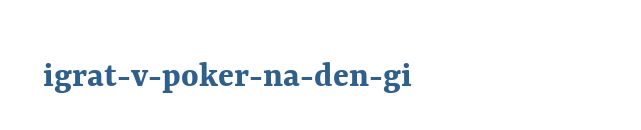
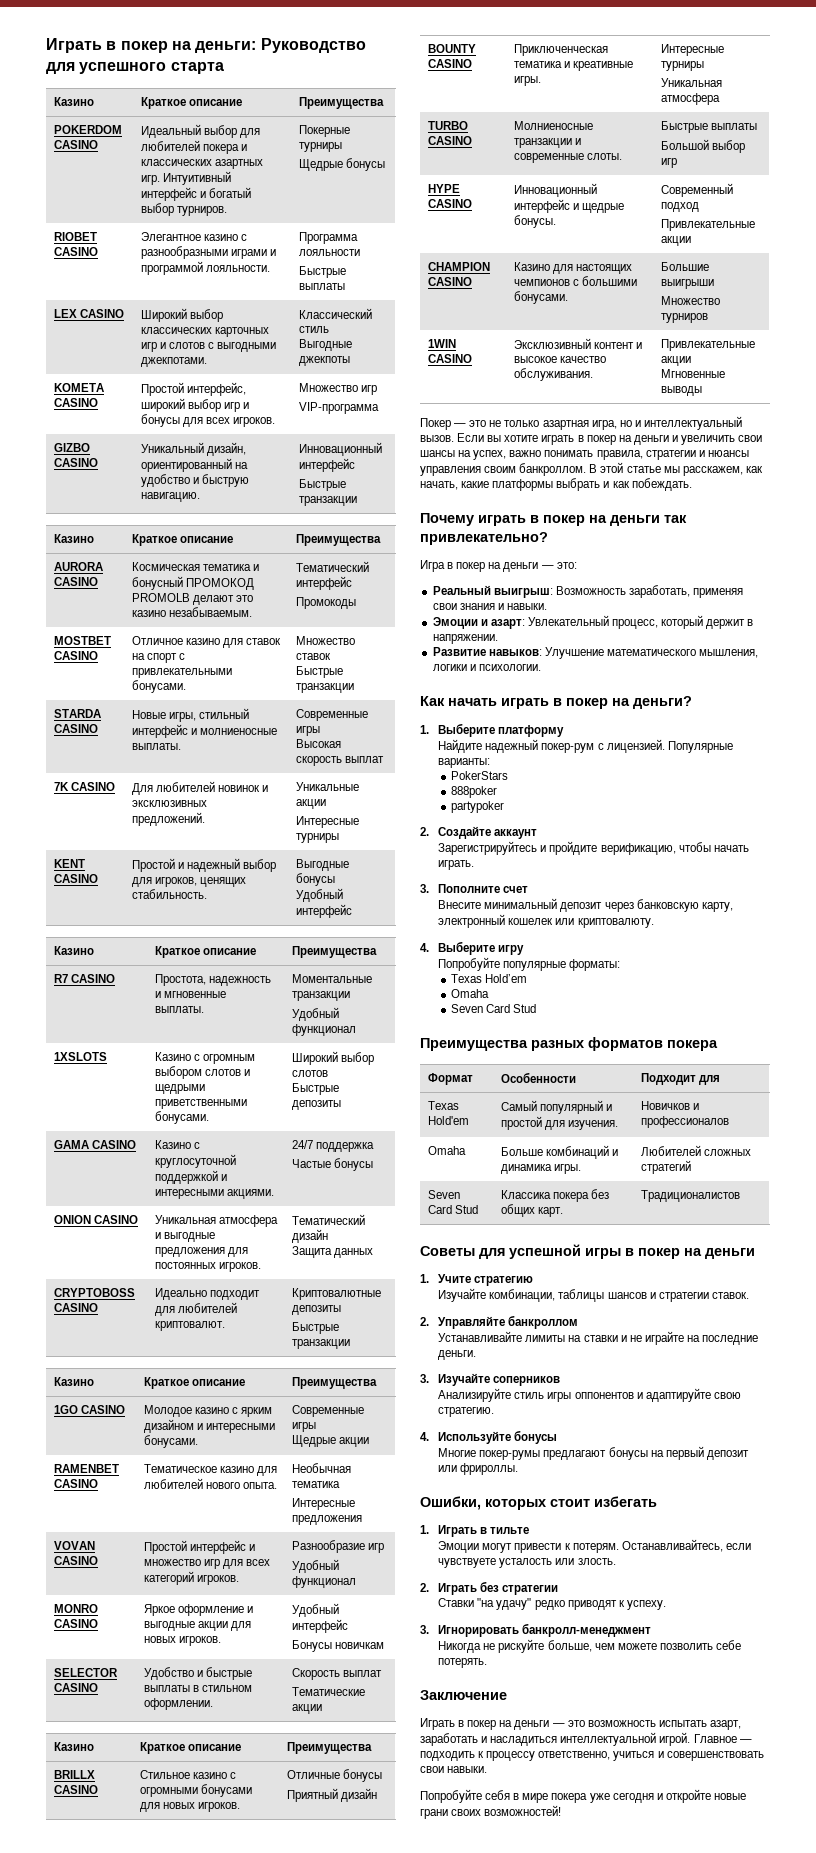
- igrat-v-poker-na-den-gi
+ Играть в покер на деньги: Руководство для успешного старта
+ Казино | Краткое описание | Преимущества
+ POKERDOM CASINO | Идеальный выбор для любителей покера и классических азартных игр. Интуитивный интерфейс и богатый выбор турниров. | Покерные турниры
+ Щедрые бонусы
+ RIOBET CASINO | Элегантное казино с разнообразными играми и программой лояльности. | Программа лояльности
+ Быстрые выплаты
+ LEX CASINO | Широкий выбор классических карточных игр и слотов с выгодными джекпотами. | Классический стиль
+ Выгодные джекпоты
+ KOMETA CASINO | Простой интерфейс, широкий выбор игр и бонусы для всех игроков. | Множество игр
+ VIP-программа
+ GIZBO CASINO | Уникальный дизайн, ориентированный на удобство и быструю навигацию. | Инновационный интерфейс
+ Быстрые транзакции
+ Казино | Краткое описание | Преимущества
+ AURORA CASINO | Космическая тематика и бонусный ПРОМОКОД PROMOLB делают это казино незабываемым. | Тематический интерфейс
+ Промокоды
+ MOSTBET CASINO | Отличное казино для ставок на спорт с привлекательными бонусами. | Множество ставок
+ Быстрые транзакции
+ STARDA CASINO | Новые игры, стильный интерфейс и молниеносные выплаты. | Современные игры
+ Высокая скорость выплат
+ 7K CASINO | Для любителей новинок и эксклюзивных предложений. | Уникальные акции
+ Интересные турниры
+ KENT CASINO | Простой и надежный выбор для игроков, ценящих стабильность. | Выгодные бонусы
+ Удобный интерфейс
+ Казино | Краткое описание | Преимущества
+ R7 CASINO | Простота, надежность и мгновенные выплаты. | Моментальные транзакции
+ Удобный функционал
+ 1XSLOTS | Казино с огромным выбором слотов и щедрыми приветственными бонусами. | Широкий выбор слотов
+ Быстрые депозиты
+ GAMA CASINO | Казино с круглосуточной поддержкой и интересными акциями. | 24/7 поддержка
+ Частые бонусы
+ ONION CASINO | Уникальная атмосфера и выгодные предложения для постоянных игроков. | Тематический дизайн
+ Защита данных
+ CRYPTOBOSS CASINO | Идеально подходит для любителей криптовалют. | Криптовалютные депозиты
+ Быстрые транзакции
+ Казино | Краткое описание | Преимущества
+ 1GO CASINO | Молодое казино с ярким дизайном и интересными бонусами. | Современные игры
+ Щедрые акции
+ RAMENBET CASINO | Тематическое казино для любителей нового опыта. | Необычная тематика
+ Интересные предложения
+ VOVAN CASINO | Простой интерфейс и множество игр для всех категорий игроков. | Разнообразие игр
+ Удобный функционал
+ MONRO CASINO | Яркое оформление и выгодные акции для новых игроков. | Удобный интерфейс
+ Бонусы новичкам
+ SELECTOR CASINO | Удобство и быстрые выплаты в стильном оформлении. | Скорость выплат
+ Тематические акции
+ Казино | Краткое описание | Преимущества
+ BRILLX CASINO | Стильное казино с огромными бонусами для новых игроков. | Отличные бонусы
+ Приятный дизайн
+ BOUNTY CASINO | Приключенческая тематика и креативные игры. | Интересные турниры
+ Уникальная атмосфера
+ TURBO CASINO | Молниеносные транзакции и современные слоты. | Быстрые выплаты
+ Большой выбор игр
+ HYPE CASINO | Инновационный интерфейс и щедрые бонусы. | Современный подход
+ Привлекательные акции
+ CHAMPION CASINO | Казино для настоящих чемпионов с большими бонусами. | Большие выигрыши
+ Множество турниров
+ 1WIN CASINO | Эксклюзивный контент и высокое качество обслуживания. | Привлекательные акции
+ Мгновенные выводы
+ Покер — это не только азартная игра, но и интеллектуальный вызов. Если вы хотите играть в покер на деньги и увеличить свои шансы на успех, важно понимать правила, стратегии и нюансы управления своим банкроллом. В этой статье мы расскажем, как начать, какие платформы выбрать и как побеждать.
+ Почему играть в покер на деньги так привлекательно?
+ Игра в покер на деньги — это:
+ Реальный выигрыш: Возможность заработать, применяя свои знания и навыки.
+ Эмоции и азарт: Увлекательный процесс, который держит в напряжении.
+ Развитие навыков: Улучшение математического мышления, логики и психологии.
+ Как начать играть в покер на деньги?
+ 1. Выберите платформу
+ Найдите надежный покер-рум с лицензией. Популярные варианты:
+ PokerStars
+ 888poker
+ partypoker
+ 2. Создайте аккаунт
+ Зарегистрируйтесь и пройдите верификацию, чтобы начать играть.
+ 3. Пополните счет
+ Внесите минимальный депозит через банковскую карту, электронный кошелек или криптовалюту.
+ 4. Выберите игру
+ Попробуйте популярные форматы:
+ Texas Hold’em
+ Omaha
+ Seven Card Stud
+ Преимущества разных форматов покера
+ Формат | Особенности | Подходит для
+ Texas Hold'em | Самый популярный и простой для изучения. | Новичков и профессионалов
+ Omaha | Больше комбинаций и динамика игры. | Любителей сложных стратегий
+ Seven Card Stud | Классика покера без общих карт. | Традиционалистов
+ Советы для успешной игры в покер на деньги
+ 1. Учите стратегию
+ Изучайте комбинации, таблицы шансов и стратегии ставок.
+ 2. Управляйте банкроллом
+ Устанавливайте лимиты на ставки и не играйте на последние деньги.
+ 3. Изучайте соперников
+ Анализируйте стиль игры оппонентов и адаптируйте свою стратегию.
+ 4. Используйте бонусы
+ Многие покер-румы предлагают бонусы на первый депозит или фрироллы.
+ Ошибки, которых стоит избегать
+ 1. Играть в тильте
+ Эмоции могут привести к потерям. Останавливайтесь, если чувствуете усталость или злость.
+ 2. Играть без стратегии
+ Ставки "на удачу" редко приводят к успеху.
+ 3. Игнорировать банкролл-менеджмент
+ Никогда не рискуйте больше, чем можете позволить себе потерять.
+ Заключение
+ Играть в покер на деньги — это возможность испытать азарт, заработать и насладиться интеллектуальной игрой. Главное — подходить к процессу ответственно, учиться и совершенствовать свои навыки.
+ Попробуйте себя в мире покера уже сегодня и откройте новые грани своих возможностей!

